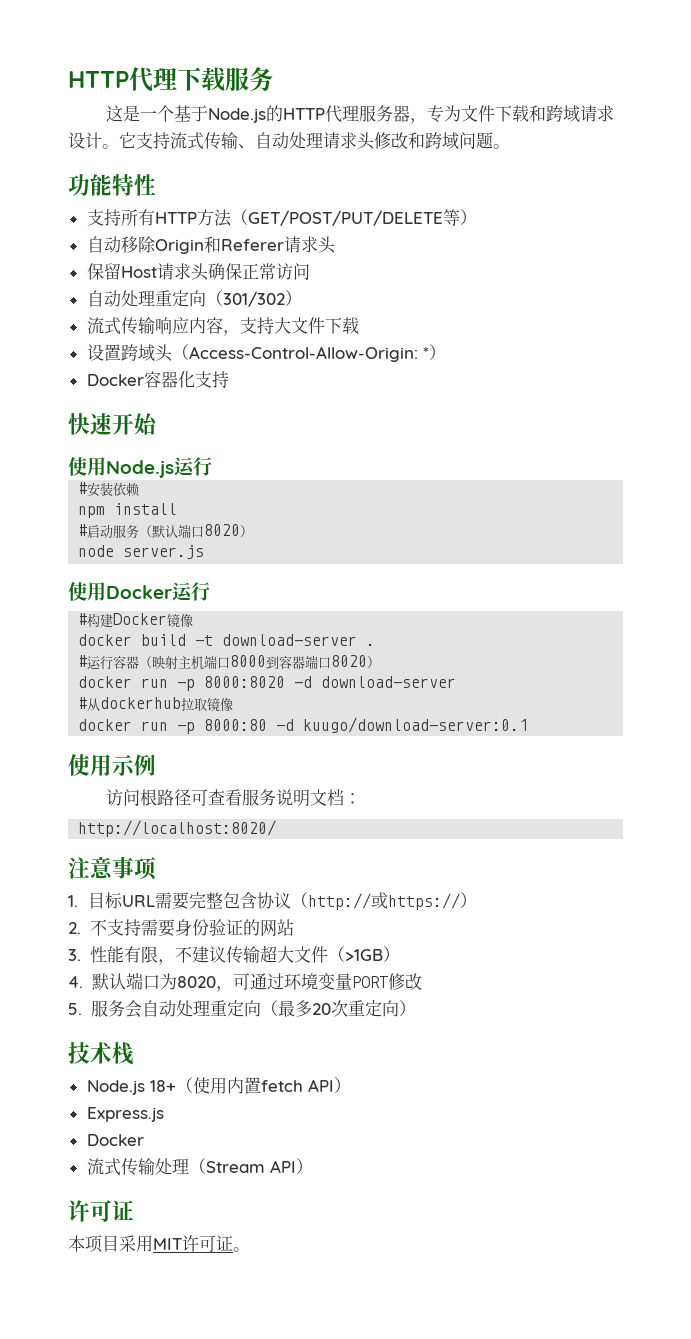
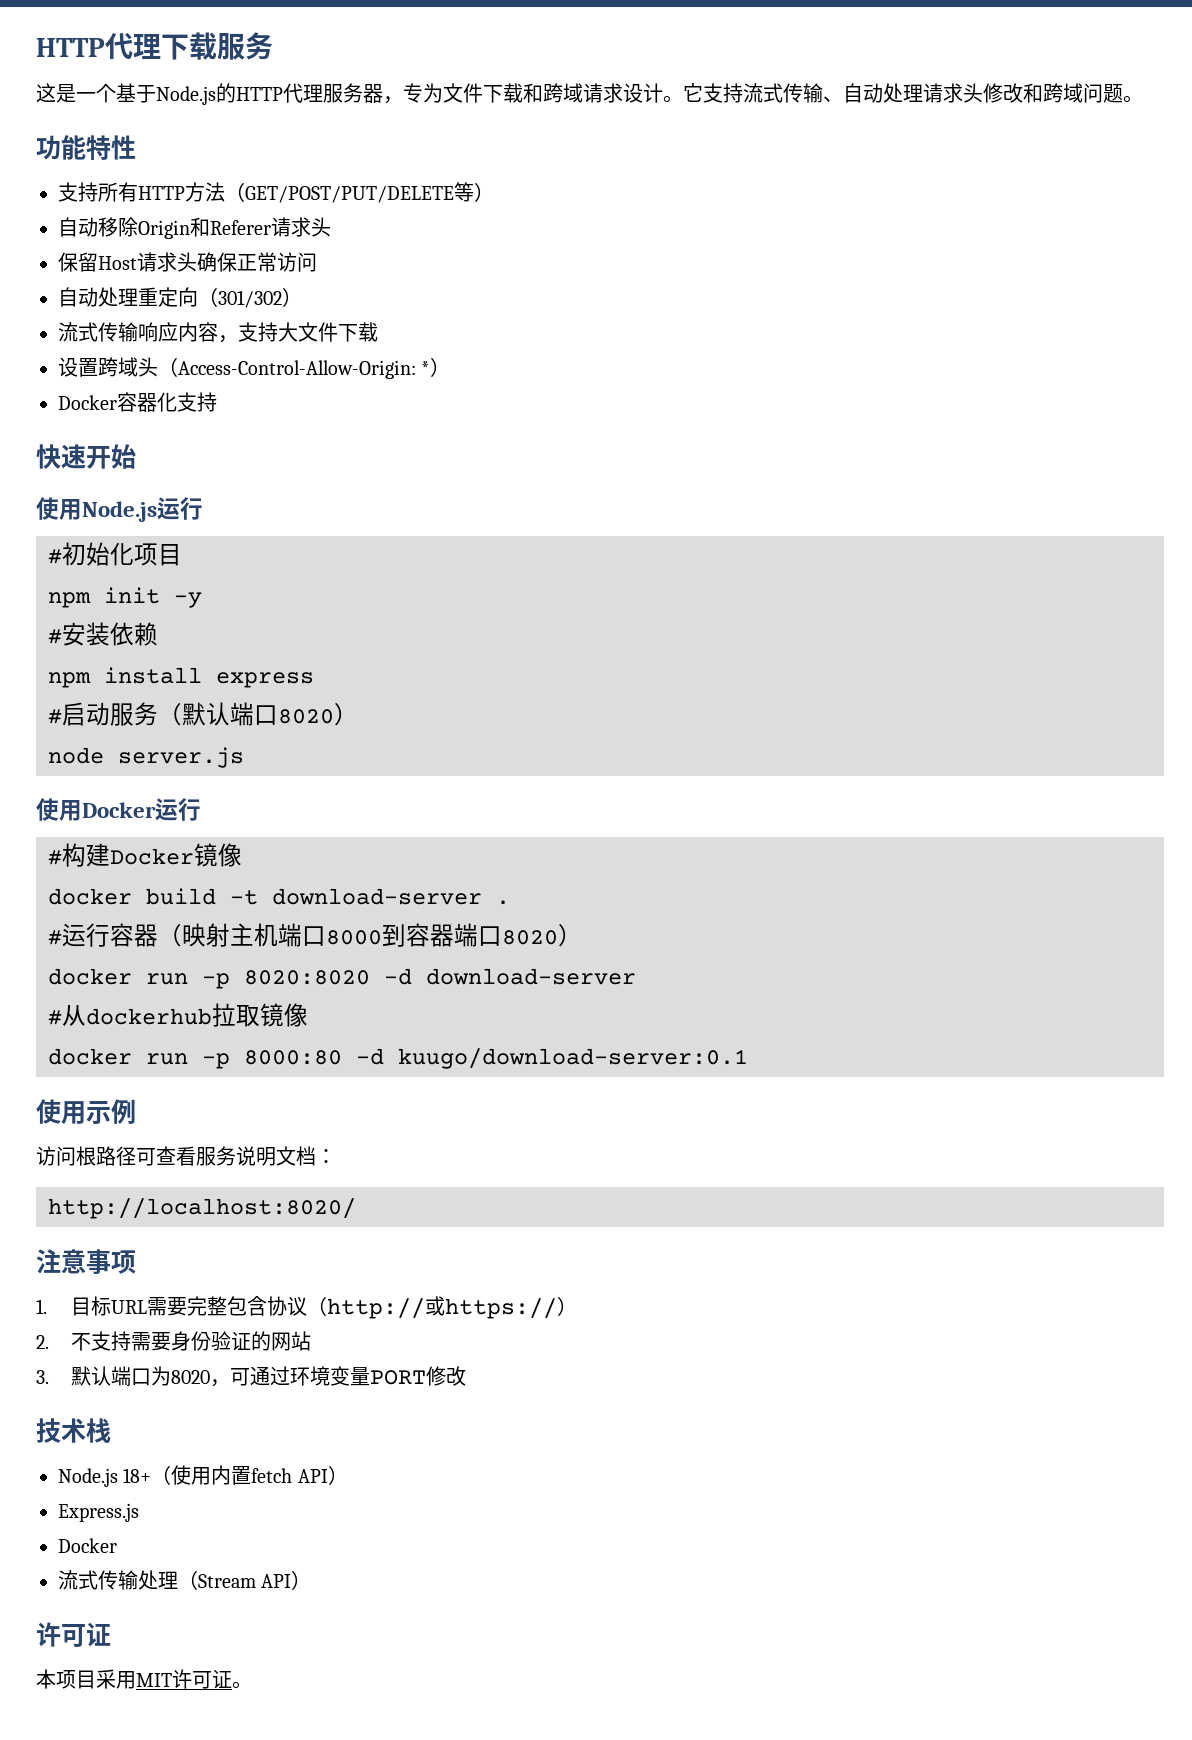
+ #初始化项目
+ npm init -y
- npm install
+ npm install express
- docker run -p 8000:8020 -d download-server
+ docker run -p 8020:8020 -d download-server
- 3.性能有限，不建议传输超大文件（>1GB）
- 4.默认端口为8020，可通过环境变量PORT修改
+ 3.默认端口为8020，可通过环境变量PORT修改
- 5.服务会自动处理重定向（最多20次重定向）

